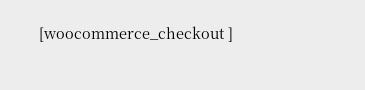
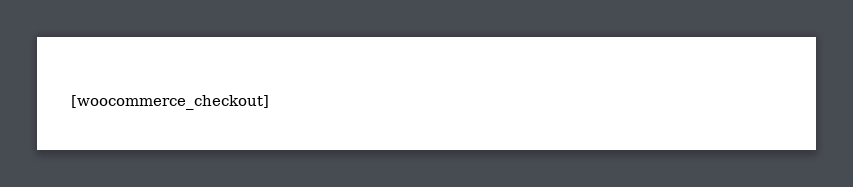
- [woocommerce_checkout ]
+ [woocommerce_checkout]

